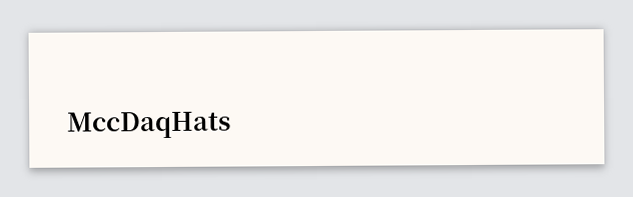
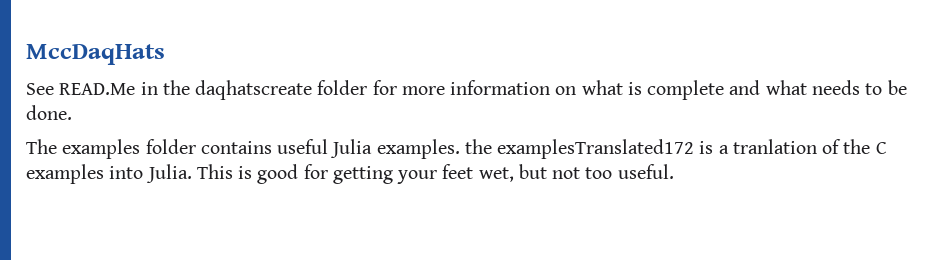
+ See READ.Me in the daqhatscreate folder for more information on what is complete and what needs to be done.
+ The examples folder contains useful Julia examples. the examplesTranslated172 is a tranlation of the C examples into Julia. This is good for getting your feet wet, but not too useful.

